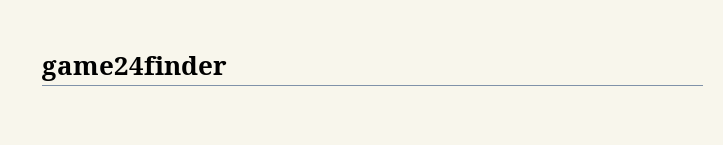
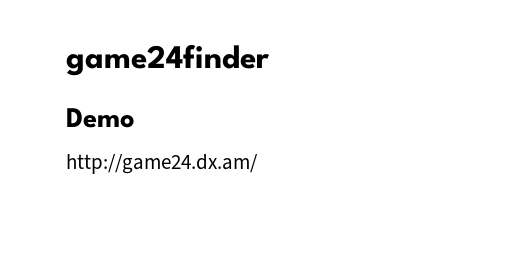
+ Demo
+ http://game24.dx.am/

